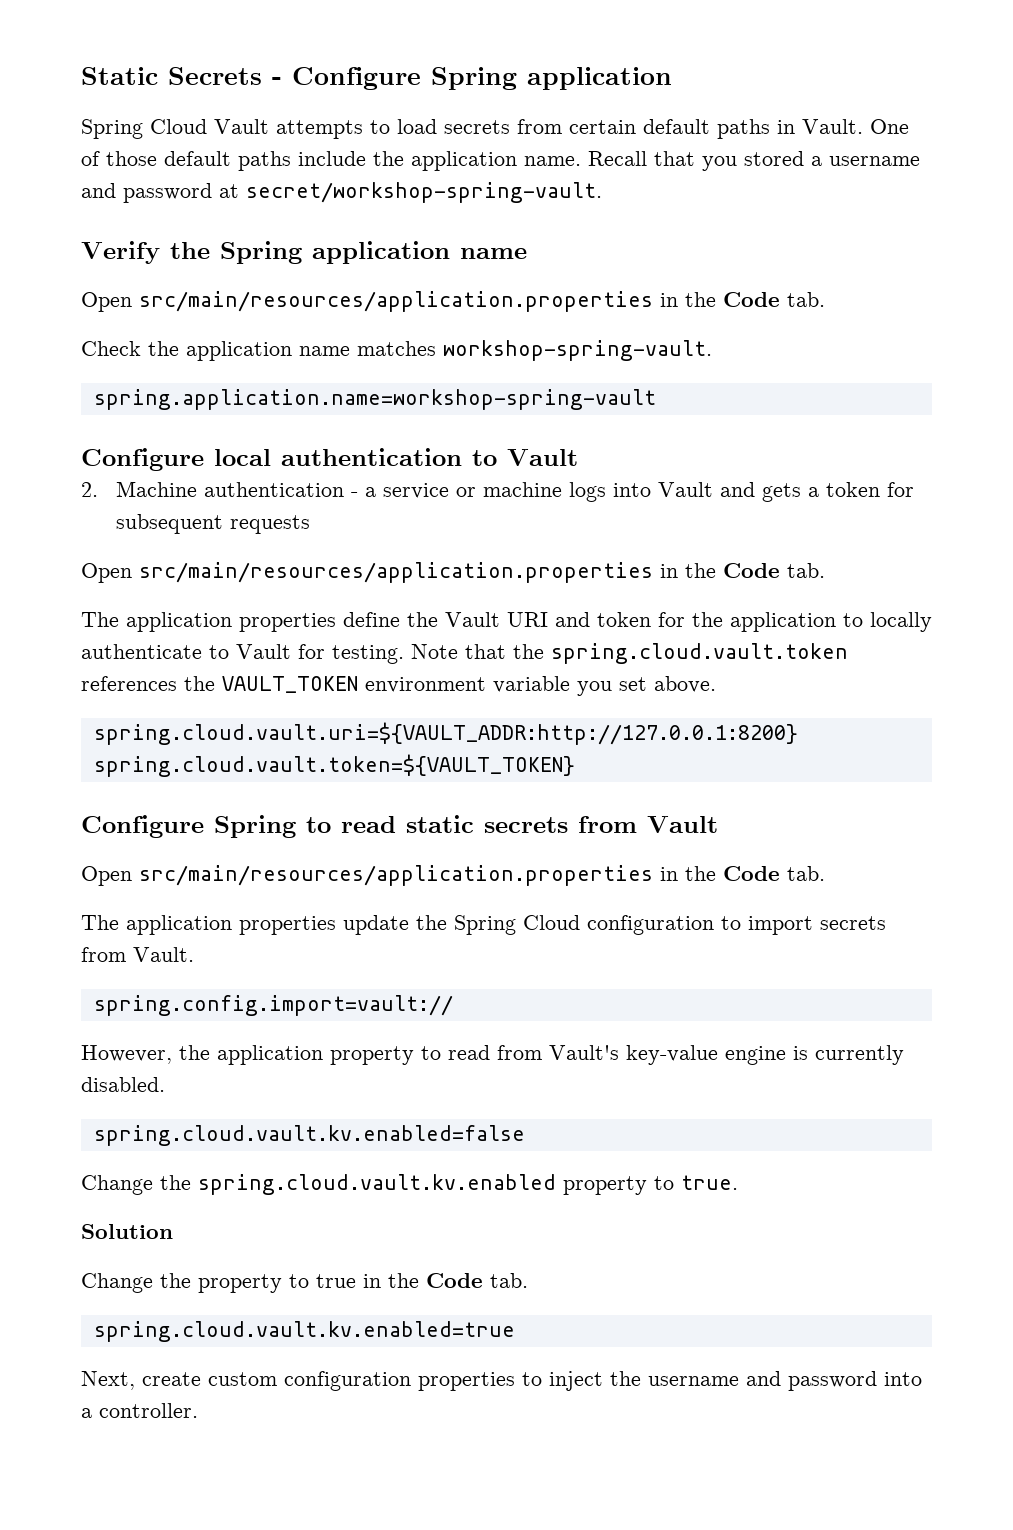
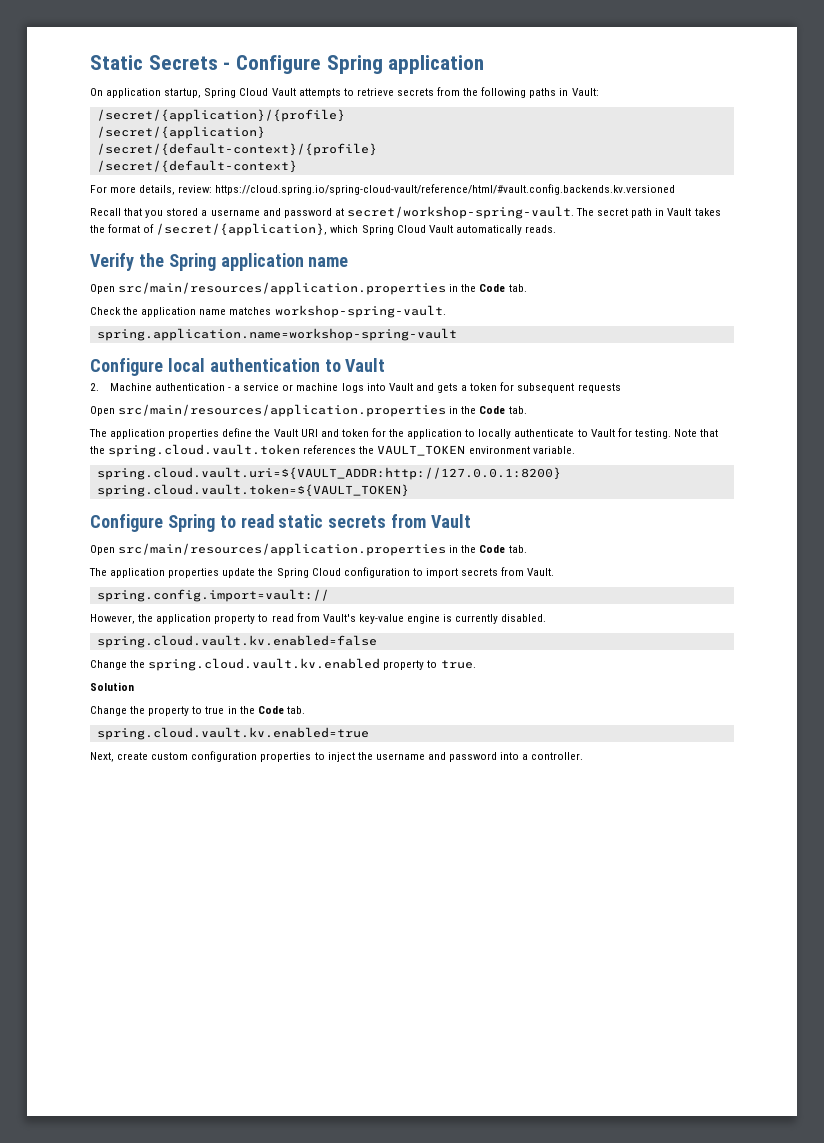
- Spring Cloud Vault attempts to load secrets from certain default paths in Vault. One of those default paths include the application name. Recall that you stored a username and password at secret/workshop-spring-vault.
+ On application startup, Spring Cloud Vault attempts to retrieve secrets from the following paths in Vault:
+ /secret/{application}/{profile}
+ /secret/{application}
+ /secret/{default-context}/{profile}
+ /secret/{default-context}
+ For more details, review: https://cloud.spring.io/spring-cloud-vault/reference/html/#vault.config.backends.kv.versioned
+ Recall that you stored a username and password at secret/workshop-spring-vault. The secret path in Vault takes the format of /secret/{application}, which Spring Cloud Vault automatically reads.
- Note that the spring.cloud.vault.token references the VAULT_TOKEN environment variable you set above.
+ Note that the spring.cloud.vault.token references the VAULT_TOKEN environment variable.

